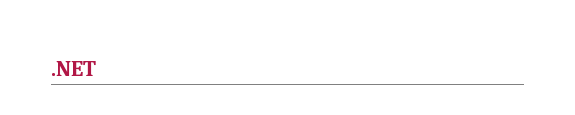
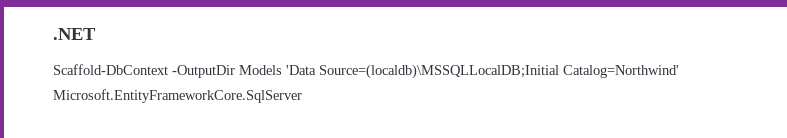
+ Scaffold-DbContext -OutputDir Models 'Data Source=(localdb)\MSSQLLocalDB;Initial Catalog=Northwind' Microsoft.EntityFrameworkCore.SqlServer

